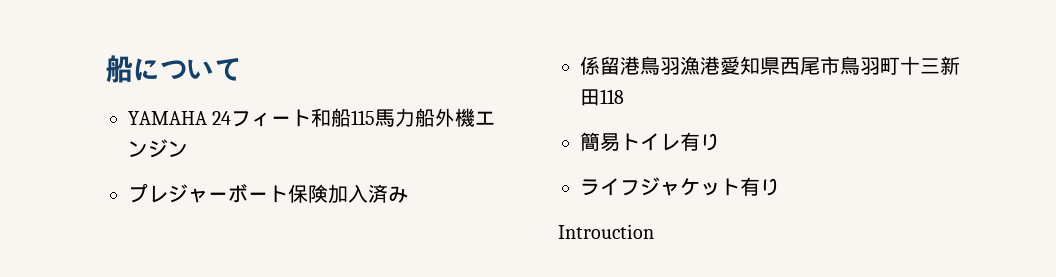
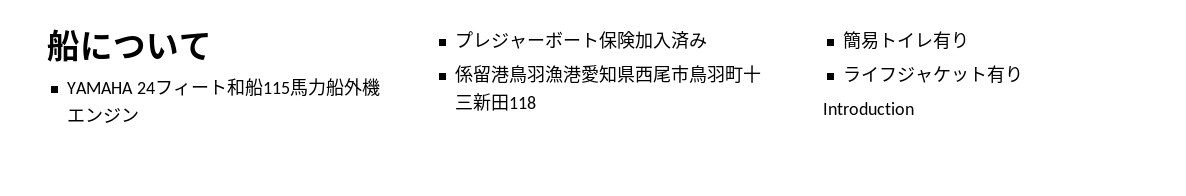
- Introuction
+ Introduction

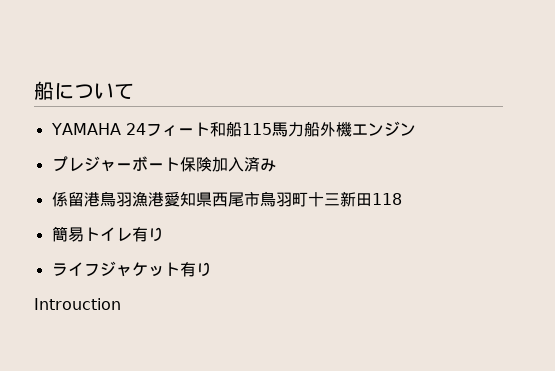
- Introduction
+ Introuction

